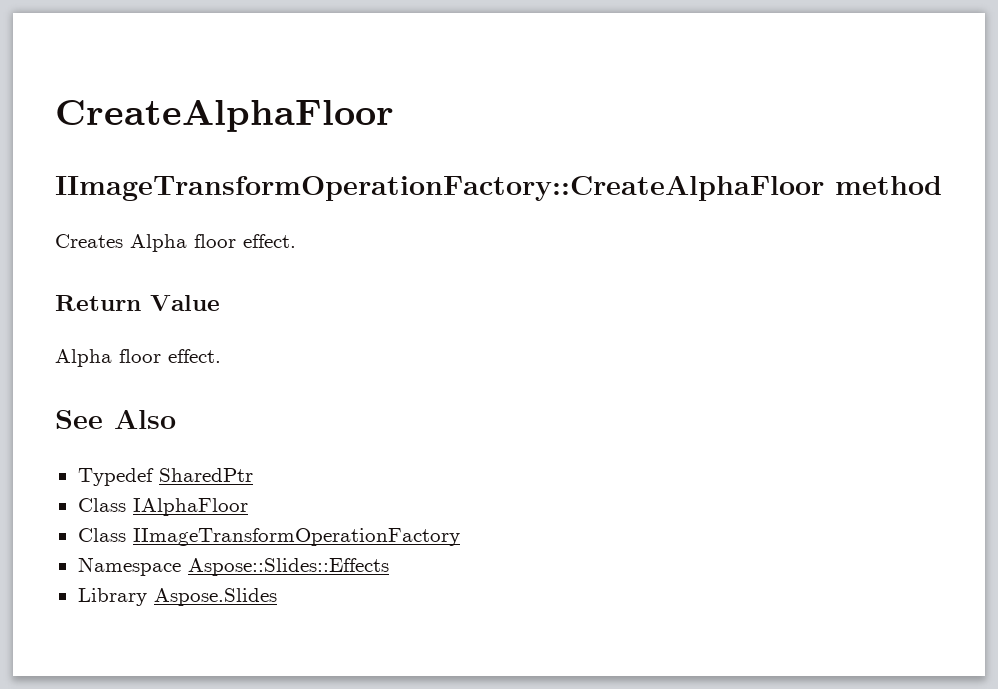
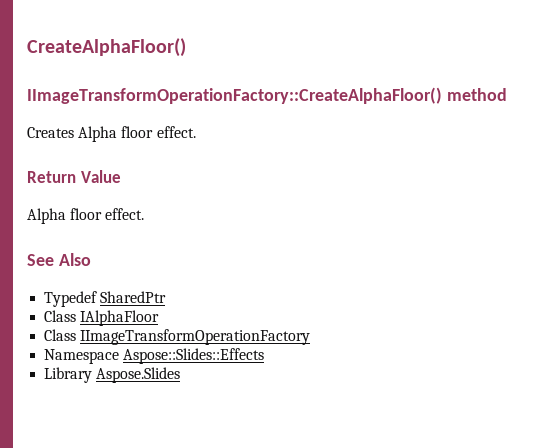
- CreateAlphaFloor
- IImageTransformOperationFactory::CreateAlphaFloor method
+ CreateAlphaFloor()
+ IImageTransformOperationFactory::CreateAlphaFloor() method

